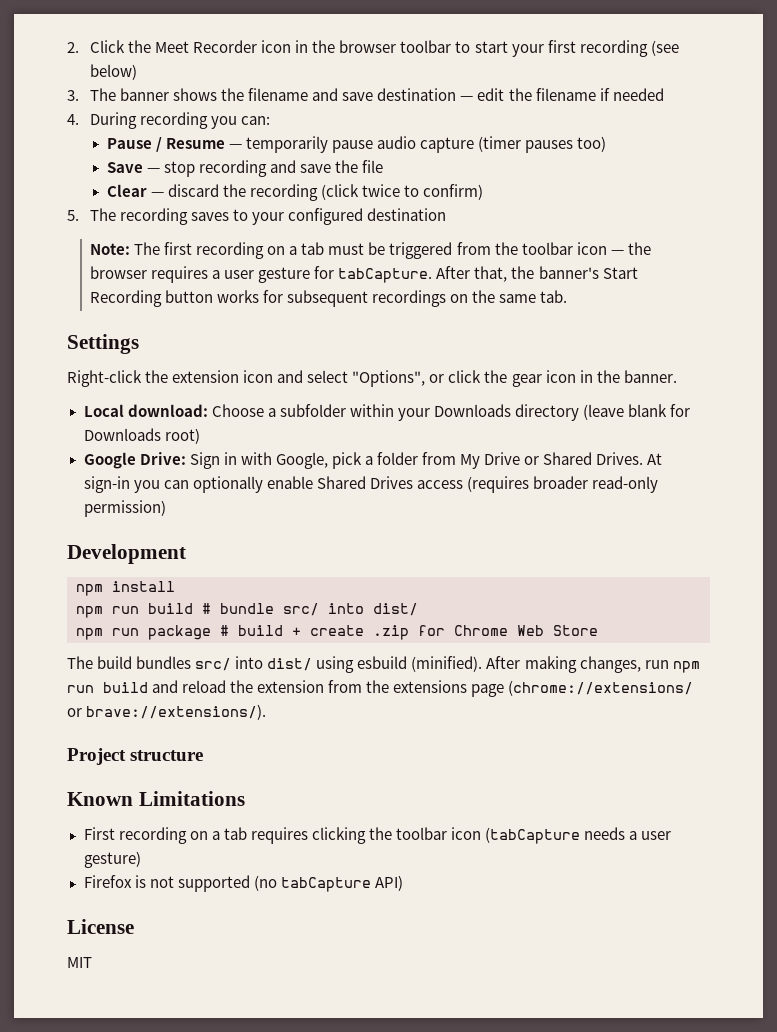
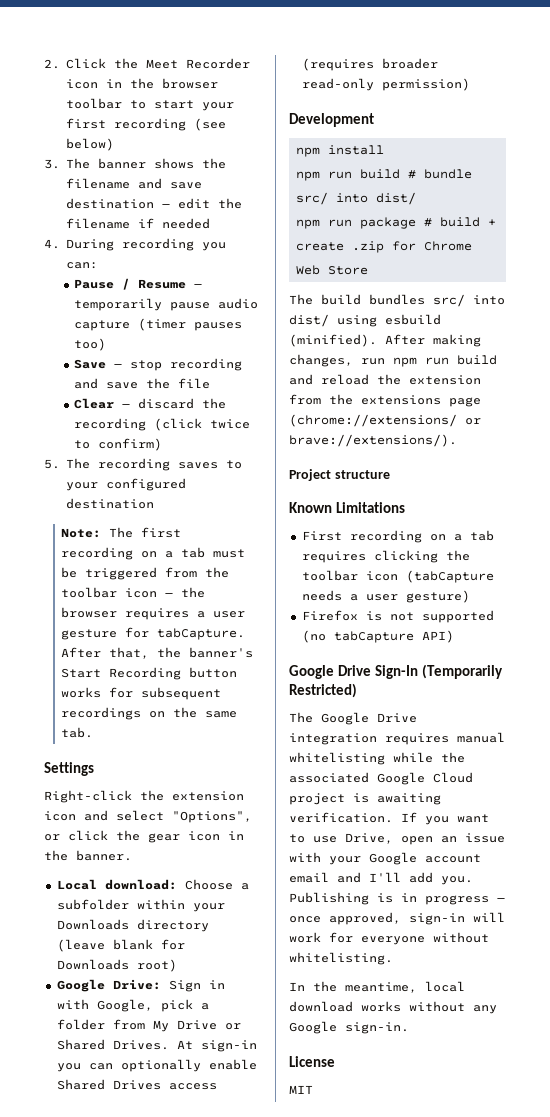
+ Google Drive Sign-In (Temporarily Restricted)
+ The Google Drive integration requires manual whitelisting while the associated Google Cloud project is awaiting verification. If you want to use Drive, open an issue with your Google account email and I'll add you. Publishing is in progress — once approved, sign-in will work for everyone without whitelisting.
+ In the meantime, local download works without any Google sign-in.

